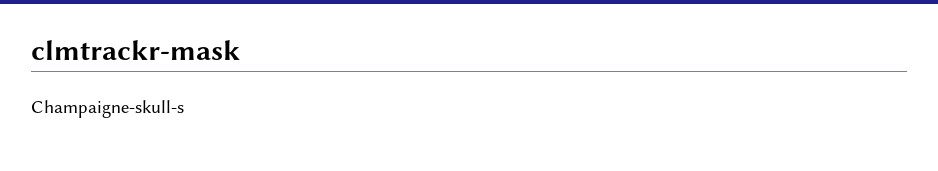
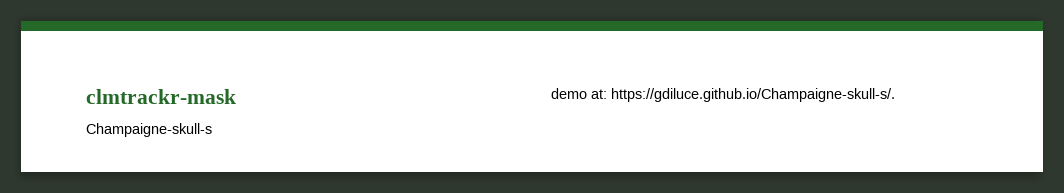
+ demo at: https://gdiluce.github.io/Champaigne-skull-s/.

